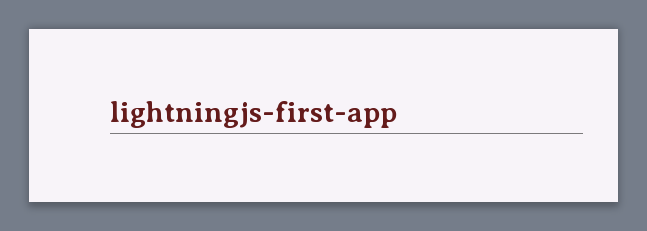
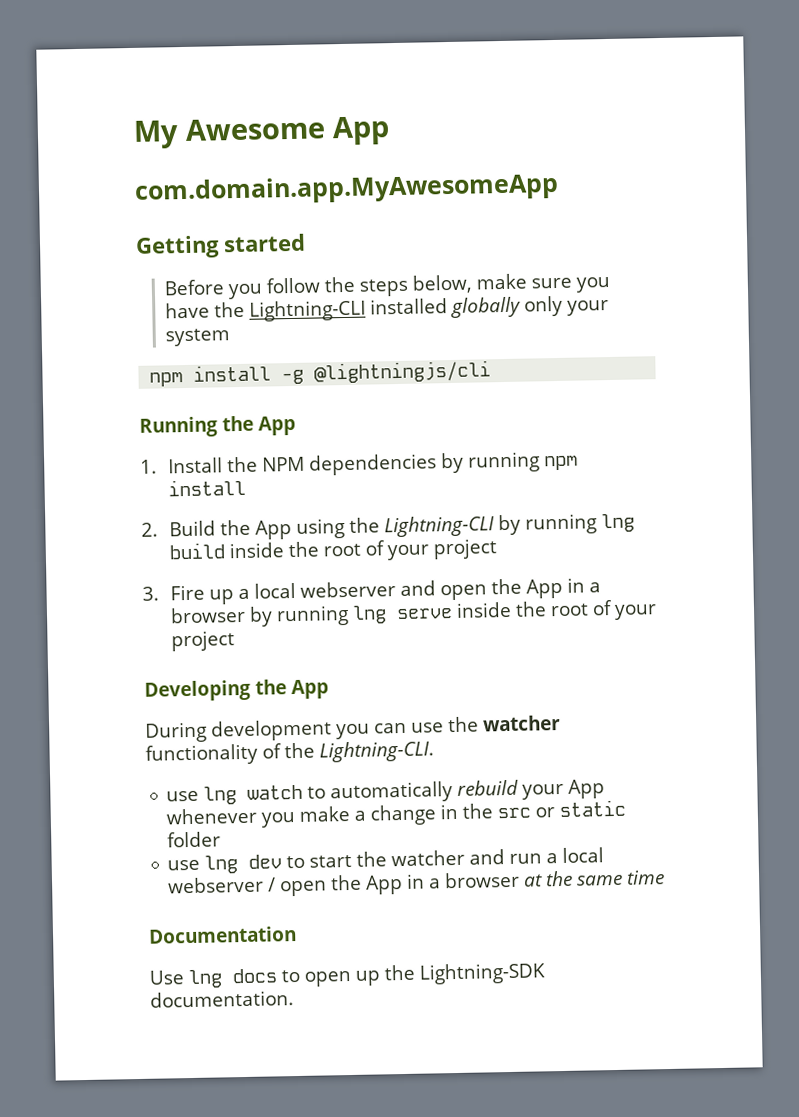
- lightningjs-first-app
+ My Awesome App
+ com.domain.app.MyAwesomeApp
+ Getting started
+ Before you follow the steps below, make sure you have the Lightning-CLI installed globally only your system
+ npm install -g @lightningjs/cli
+ Running the App
+ 1. Install the NPM dependencies by running npm install
+ 2. Build the App using the Lightning-CLI by running lng build inside the root of your project
+ 3. Fire up a local webserver and open the App in a browser by running lng serve inside the root of your project
+ Developing the App
+ During development you can use the watcher functionality of the Lightning-CLI.
+ use lng watch to automatically rebuild your App whenever you make a change in the src or static folder
+ use lng dev to start the watcher and run a local webserver / open the App in a browser at the same time
+ Documentation
+ Use lng docs to open up the Lightning-SDK documentation.

